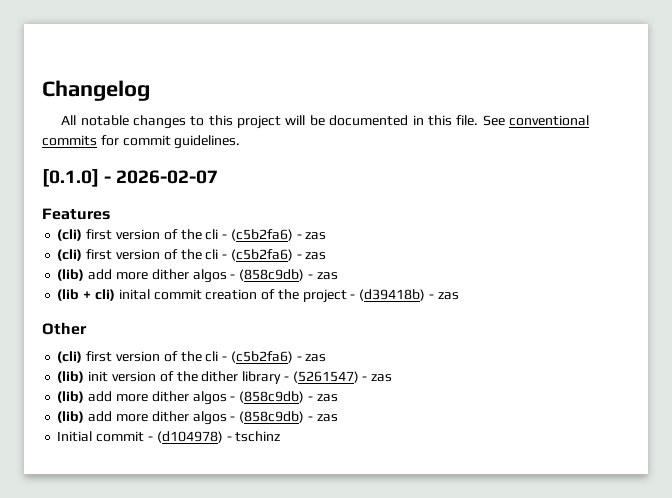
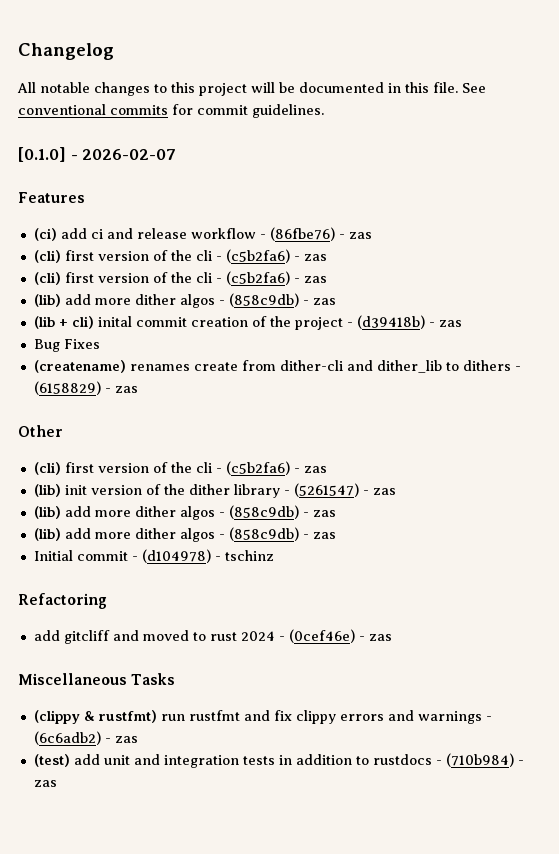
+ (ci) add ci and release workflow - (86fbe76) - zas
+ Bug Fixes
+ (createname) renames create from dither-cli and dither_lib to dithers - (6158829) - zas
+ Refactoring
+ add gitcliff and moved to rust 2024 - (0cef46e) - zas
+ Miscellaneous Tasks
+ (clippy & rustfmt) run rustfmt and fix clippy errors and warnings - (6c6adb2) - zas
+ (test) add unit and integration tests in addition to rustdocs - (710b984) - zas

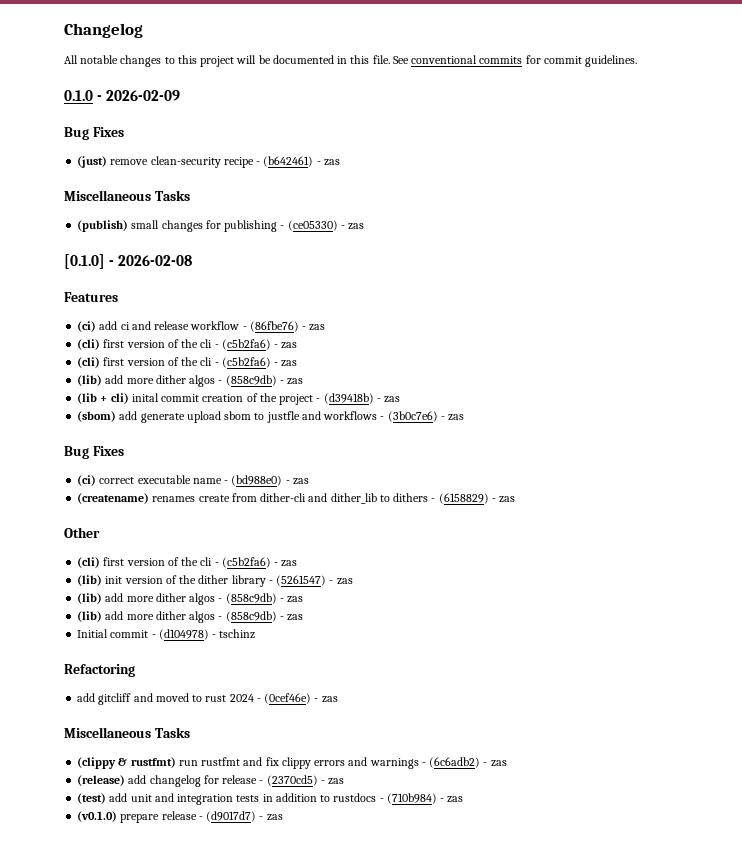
+ 0.1.0 - 2026-02-09
+ Bug Fixes
+ (just) remove clean-security recipe - (b642461) - zas
+ Miscellaneous Tasks
+ (publish) small changes for publishing - (ce05330) - zas
- [0.1.0] - 2026-02-07
+ [0.1.0] - 2026-02-08
+ (sbom) add generate upload sbom to justfle and workflows - (3b0c7e6) - zas
  Bug Fixes
+ (ci) correct executable name - (bd988e0) - zas
+ (release) add changelog for release - (2370cd5) - zas
+ (v0.1.0) prepare release - (d9017d7) - zas

